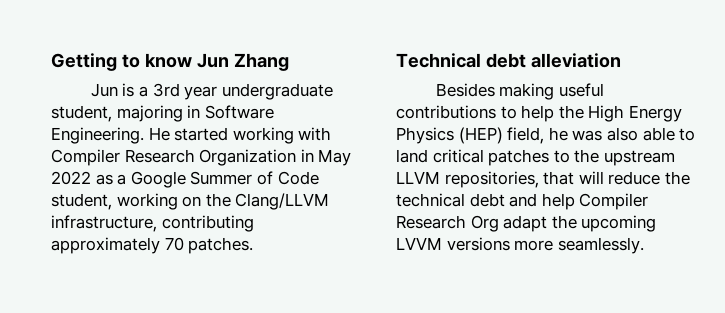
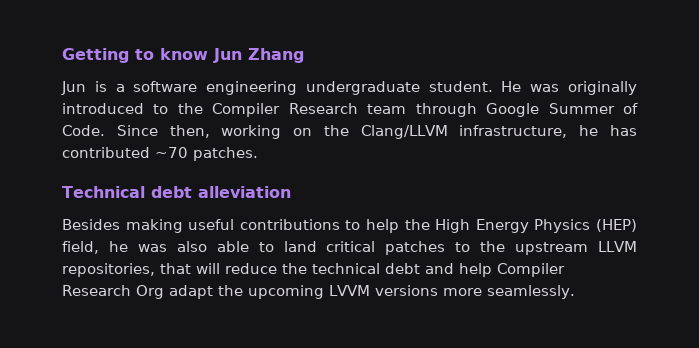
- Jun is a 3rd year undergraduate student, majoring in Software Engineering. He started working with Compiler Research Organization in May 2022 as a Google Summer of Code student, working on the Clang/LLVM infrastructure, contributing approximately 70 patches.
+ Jun is a software engineering undergraduate student. He was originally introduced to the Compiler Research team through Google Summer of Code. Since then, working on the Clang/LLVM infrastructure, he has contributed ~70 patches.

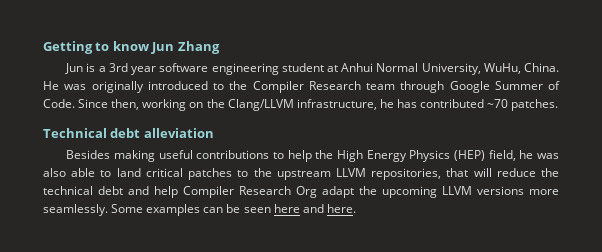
- Jun is a software engineering undergraduate student.
+ Jun is a 3rd year software engineering student at Anhui Normal University, WuHu, China.
- Besides making useful contributions to help the High Energy Physics (HEP) field, he was also able to land critical patches to the upstream LLVM repositories, that will reduce the technical debt and help Compiler Research Org adapt the upcoming LVVM versions more seamlessly.
+ Besides making useful contributions to help the High Energy Physics (HEP) field, he was also able to land critical patches to the upstream LLVM repositories, that will reduce the technical debt and help Compiler Research Org adapt the upcoming LLVM versions more seamlessly.
+ Some examples can be seen here and here.

